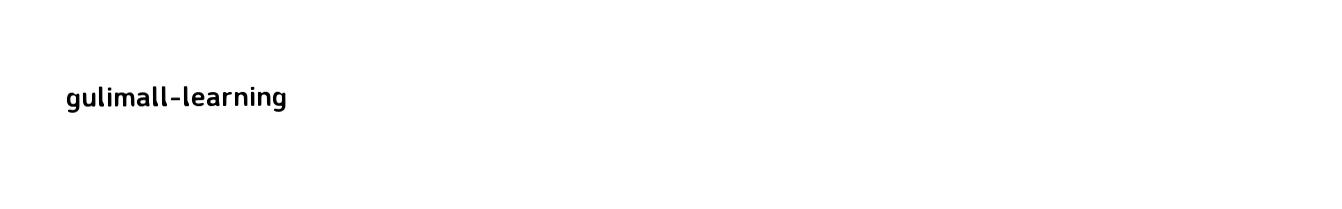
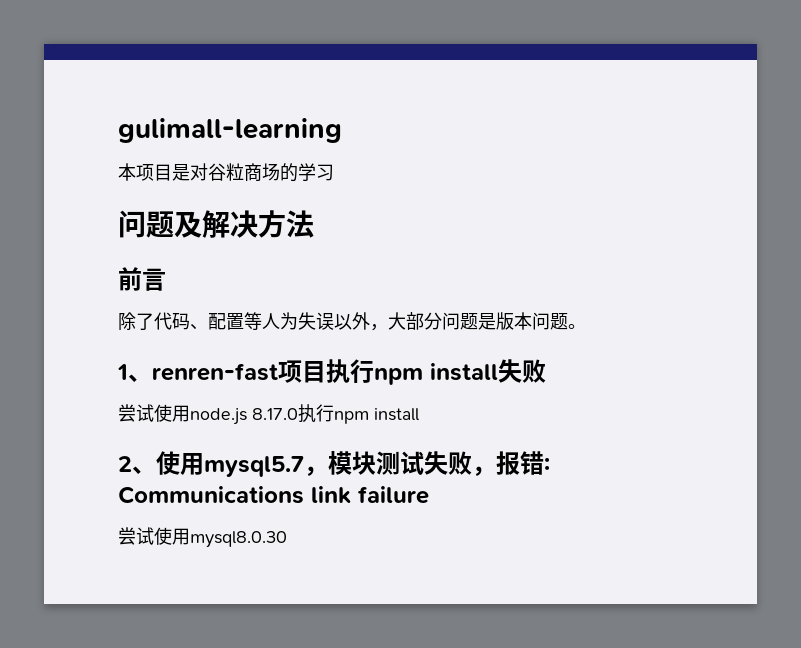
+ 本项目是对谷粒商场的学习
+ 问题及解决方法
+ 前言
+ 除了代码、配置等人为失误以外，大部分问题是版本问题。
+ 1、renren-fast项目执行npm install失败
+ 尝试使用node.js 8.17.0执行npm install
+ 2、使用mysql5.7，模块测试失败，报错: Communications link failure
+ 尝试使用mysql8.0.30

